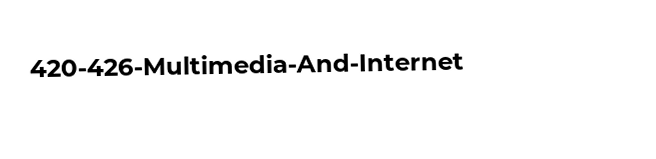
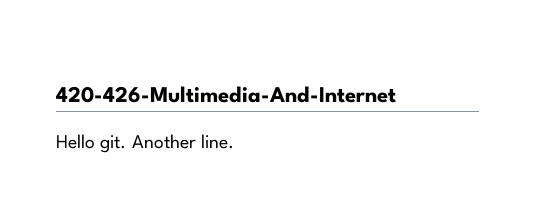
+ Hello git. Another line.

